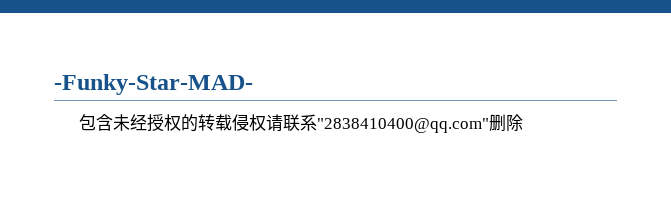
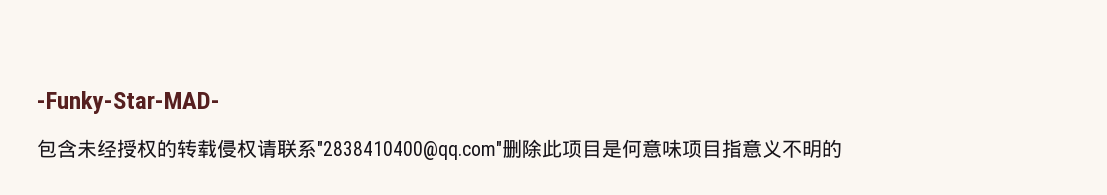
- 包含未经授权的转载侵权请联系"2838410400@qq.com"删除
+ 包含未经授权的转载侵权请联系"2838410400@qq.com"删除此项目是何意味项目指意义不明的

